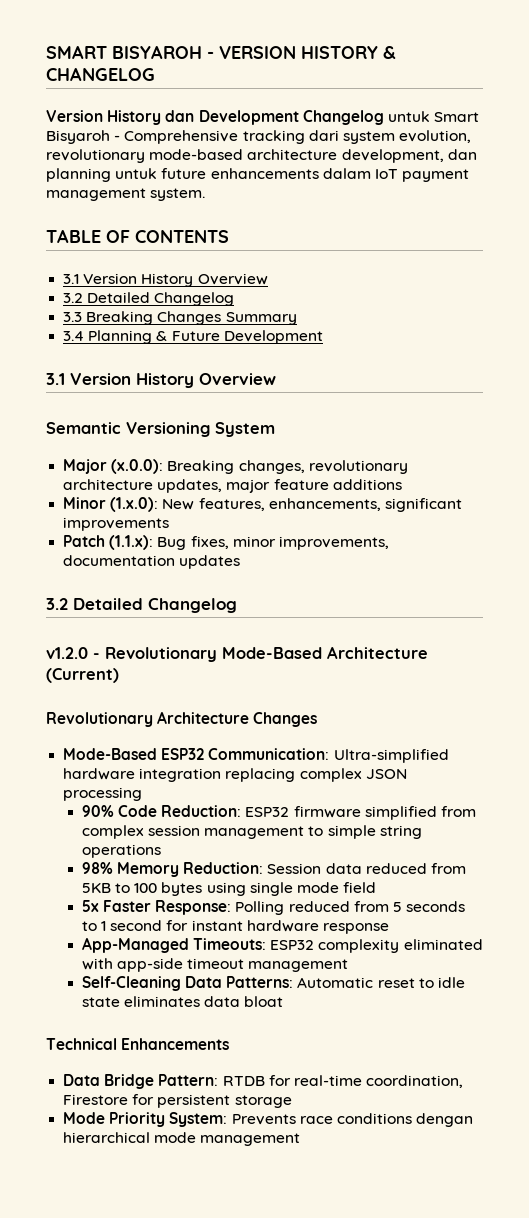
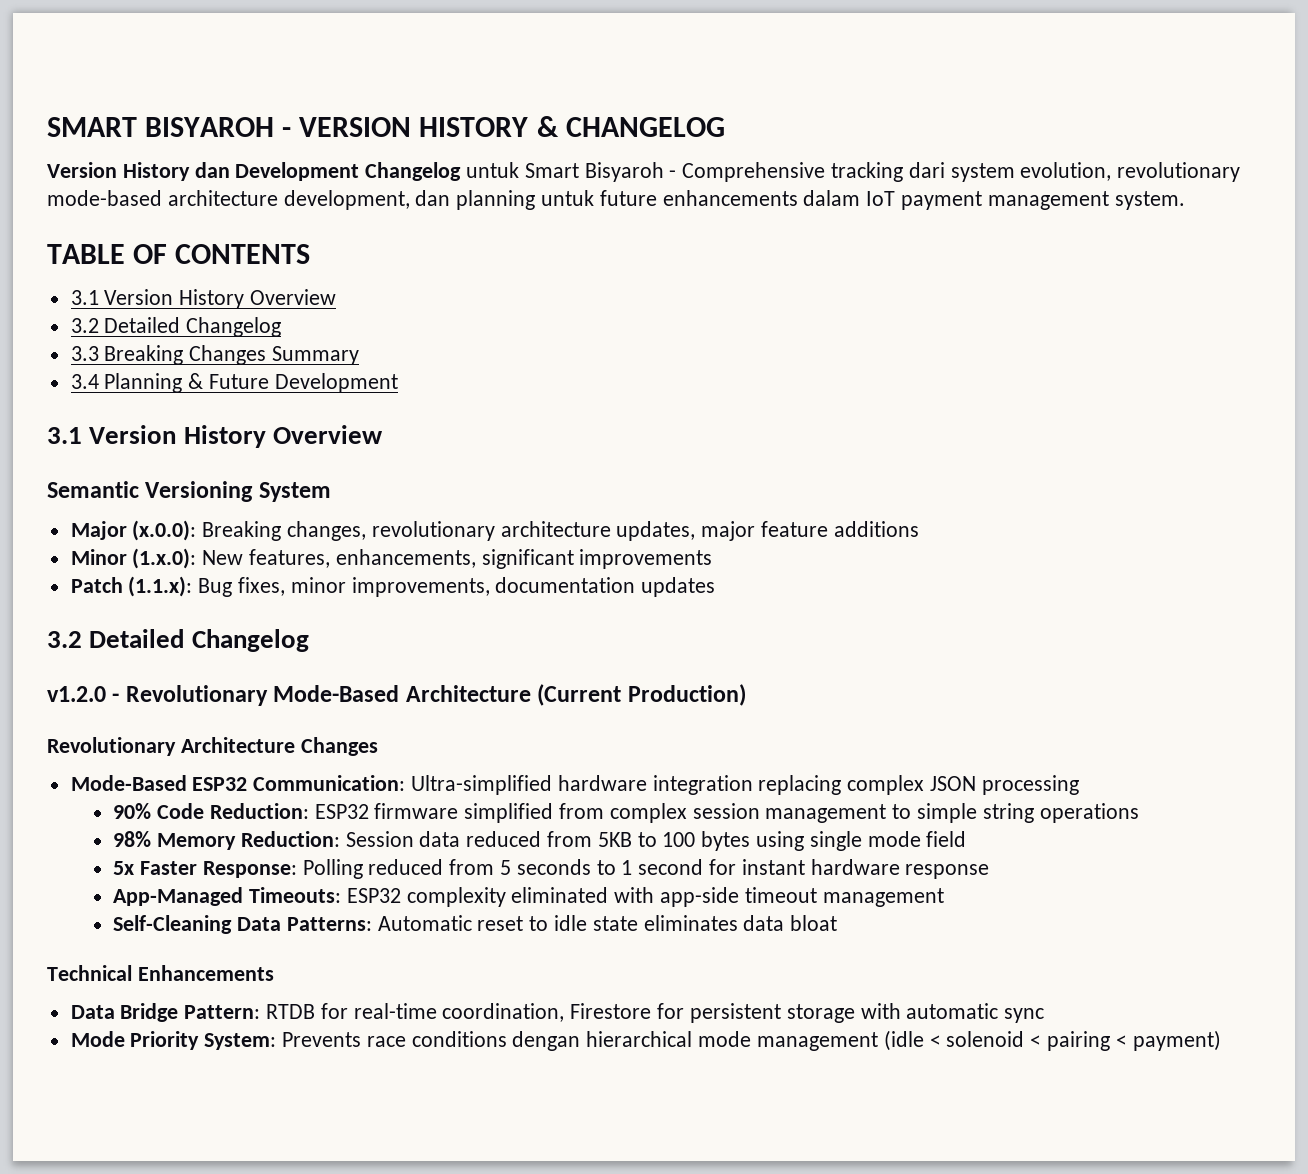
- v1.2.0 - Revolutionary Mode-Based Architecture (Current)
+ v1.2.0 - Revolutionary Mode-Based Architecture (Current Production)
- Data Bridge Pattern: RTDB for real-time coordination, Firestore for persistent storage
+ Data Bridge Pattern: RTDB for real-time coordination, Firestore for persistent storage with automatic sync
- Mode Priority System: Prevents race conditions dengan hierarchical mode management
+ Mode Priority System: Prevents race conditions dengan hierarchical mode management (idle < solenoid < pairing < payment)

